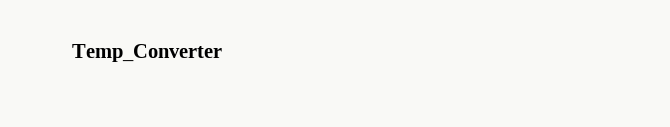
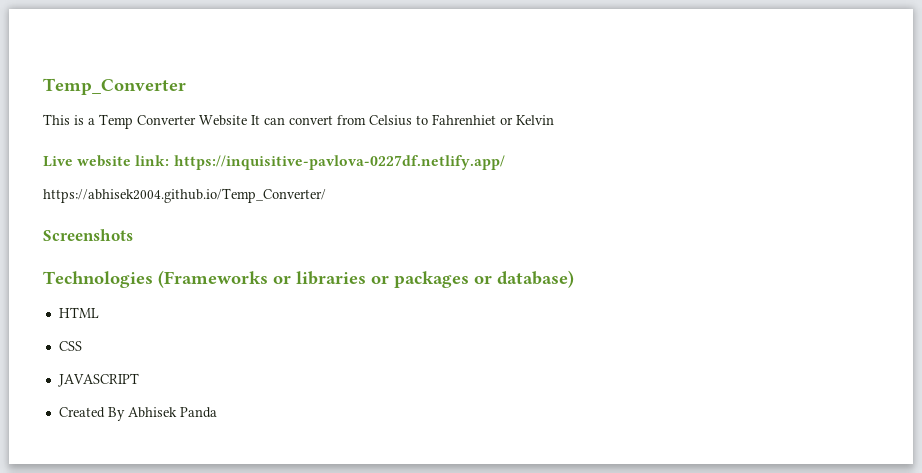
+ This is a Temp Converter Website It can convert from Celsius to Fahrenhiet or Kelvin
+ Live website link: https://inquisitive-pavlova-0227df.netlify.app/
+ https://abhisek2004.github.io/Temp_Converter/
+ Screenshots
+ Technologies (Frameworks or libraries or packages or database)
+ HTML
+ CSS
+ JAVASCRIPT
+ Created By Abhisek Panda

